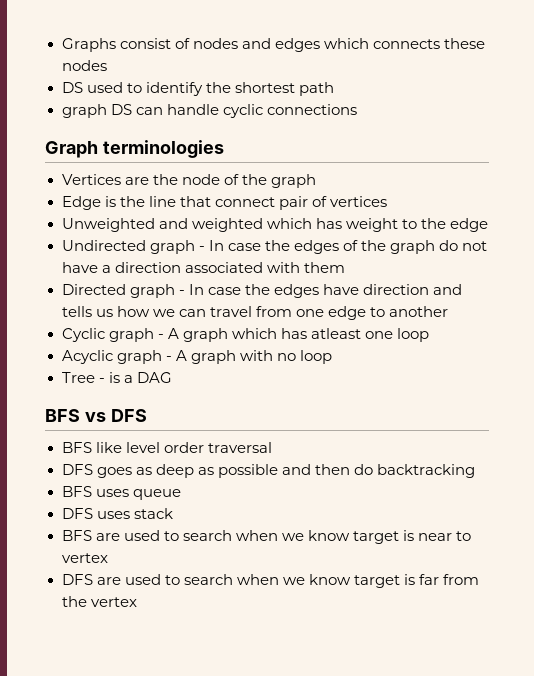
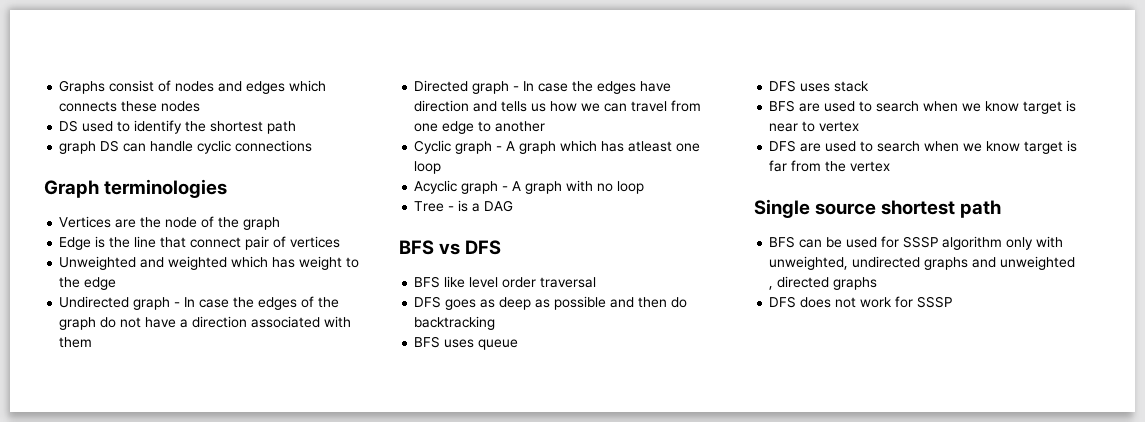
+ Single source shortest path
+ BFS can be used for SSSP algorithm only with unweighted, undirected graphs and unweighted , directed graphs
+ DFS does not work for SSSP

